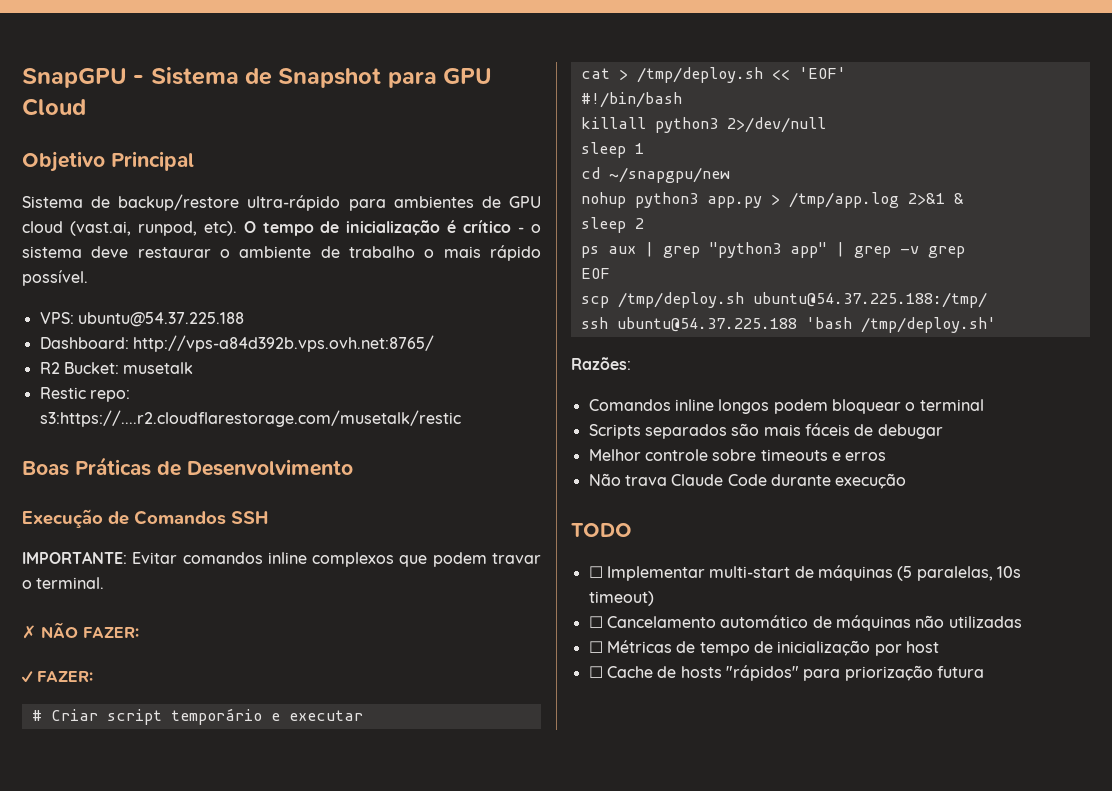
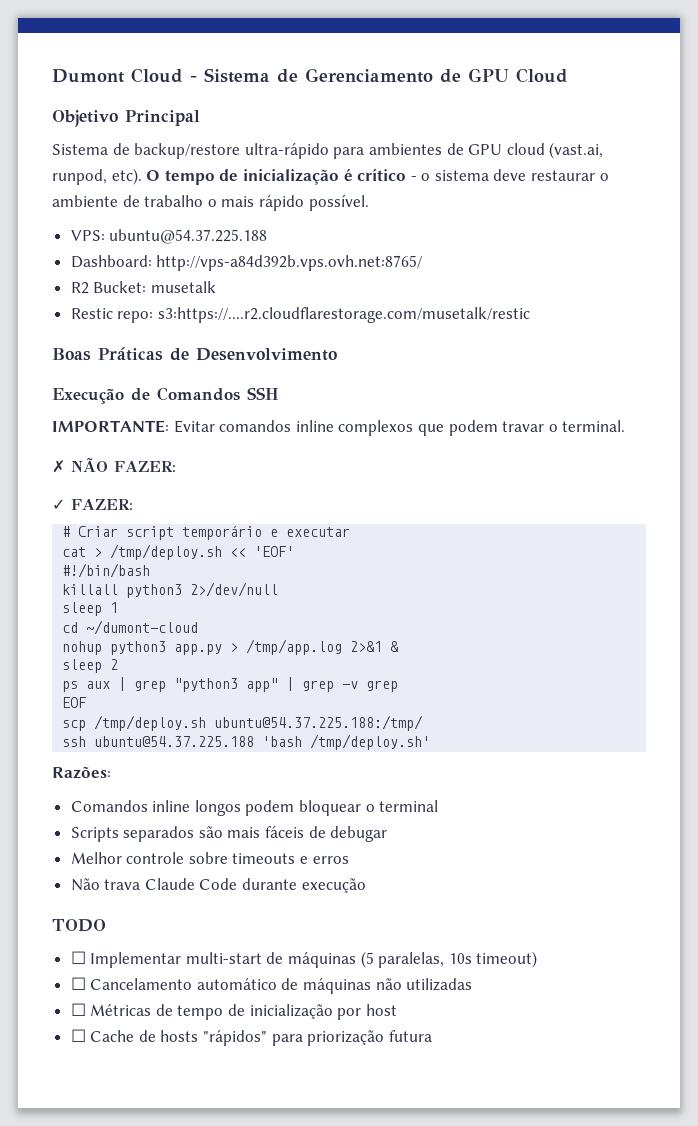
- SnapGPU - Sistema de Snapshot para GPU Cloud
+ Dumont Cloud - Sistema de Gerenciamento de GPU Cloud
- cd ~/snapgpu/new
+ cd ~/dumont-cloud

